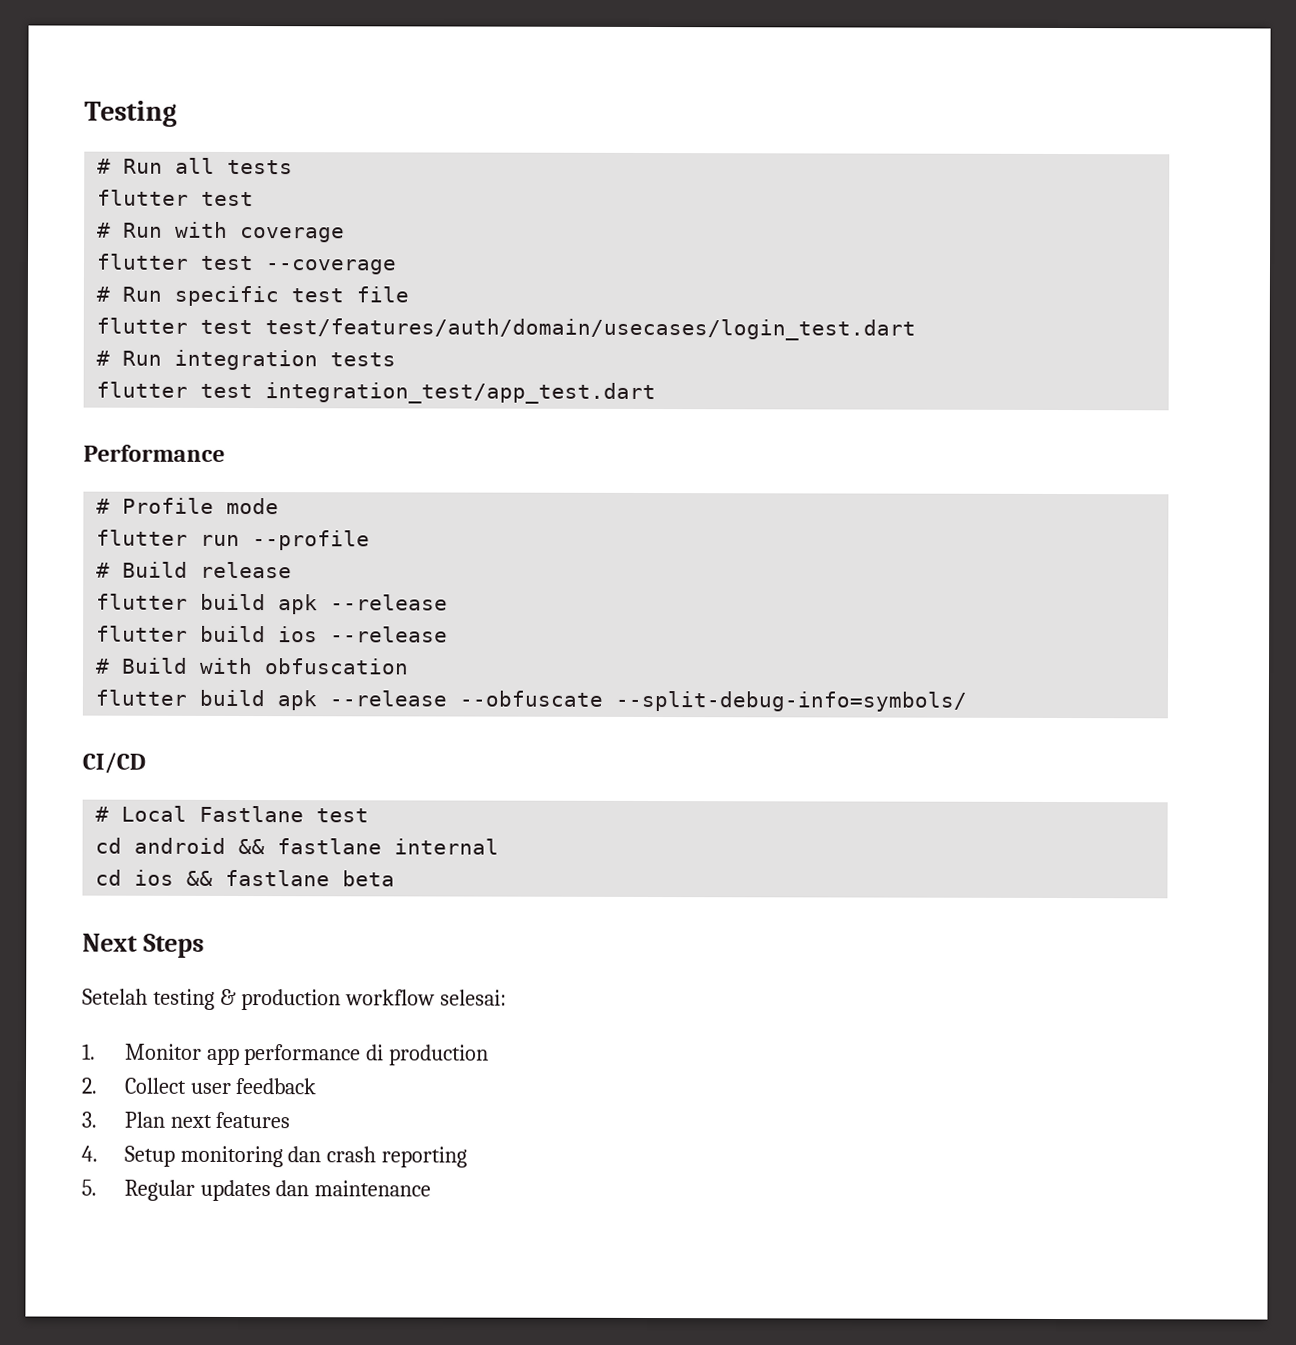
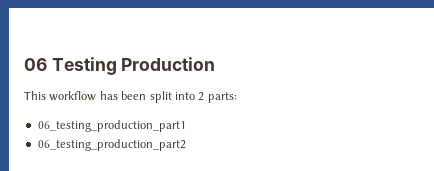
- Testing
- # Run all tests
- flutter test
- # Run with coverage
- flutter test --coverage
- # Run specific test file
- flutter test test/features/auth/domain/usecases/login_test.dart
- # Run integration tests
- flutter test integration_test/app_test.dart
- Performance
- # Profile mode
- flutter run --profile
- # Build release
- flutter build apk --release
- flutter build ios --release
- # Build with obfuscation
- flutter build apk --release --obfuscate --split-debug-info=symbols/
- CI/CD
- # Local Fastlane test
- cd android && fastlane internal
- cd ios && fastlane beta
- Next Steps
- Setelah testing & production workflow selesai:
- 1. Monitor app performance di production
- 2. Collect user feedback
- 3. Plan next features
- 4. Setup monitoring dan crash reporting
- 5. Regular updates dan maintenance
+ 06 Testing Production
+ This workflow has been split into 2 parts:
+ 06_testing_production_part1
+ 06_testing_production_part2

